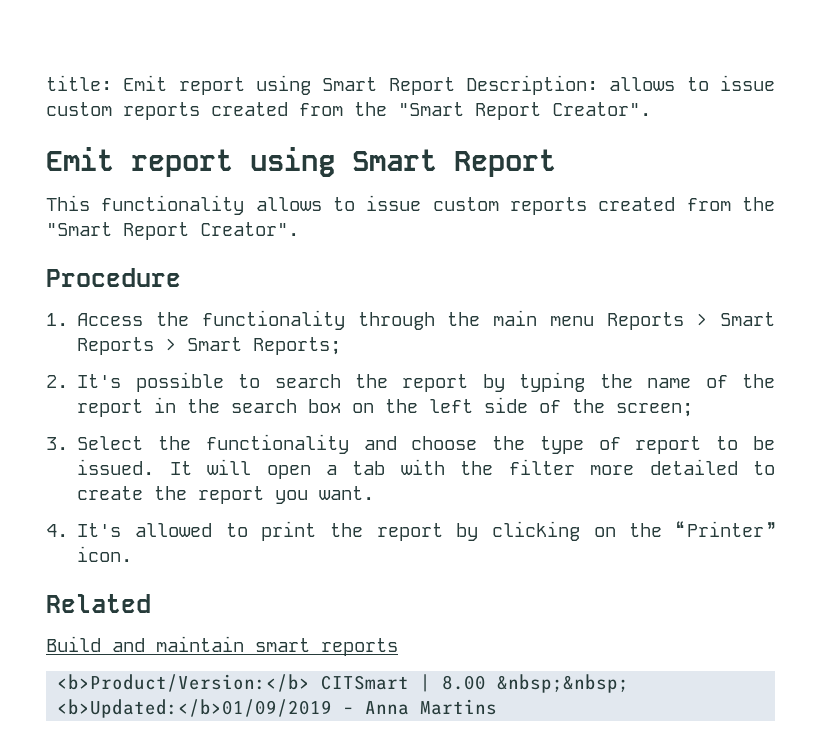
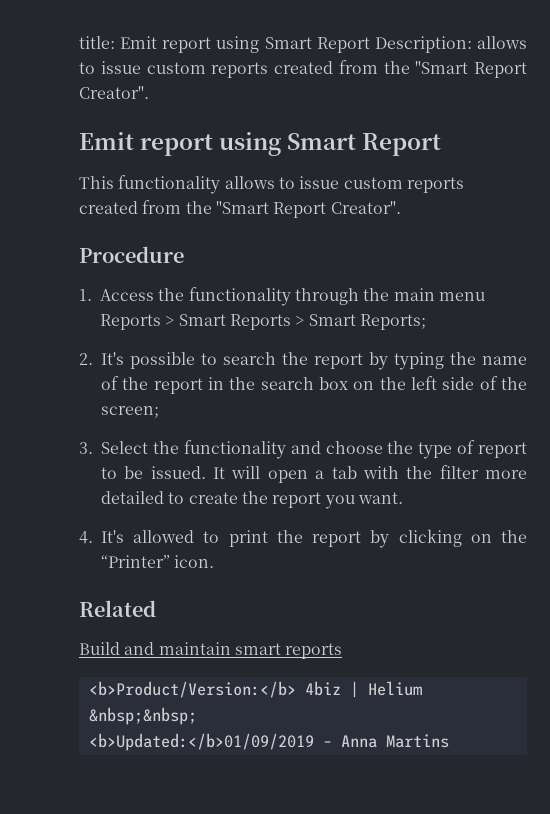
- <b>Product/Version:</b> CITSmart | 8.00 &nbsp;&nbsp;
+ <b>Product/Version:</b> 4biz | Helium &nbsp;&nbsp;

